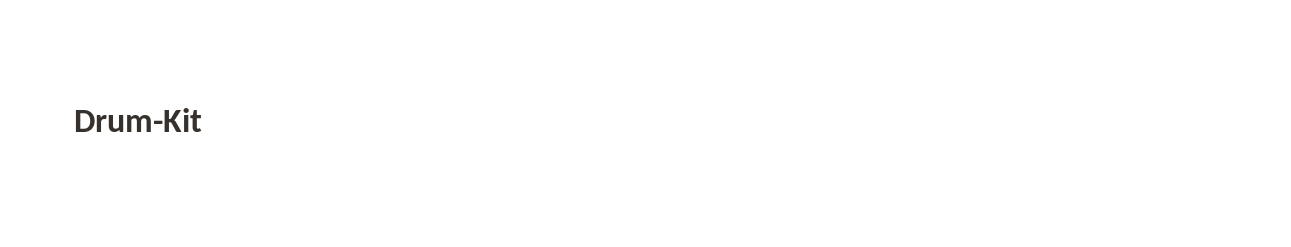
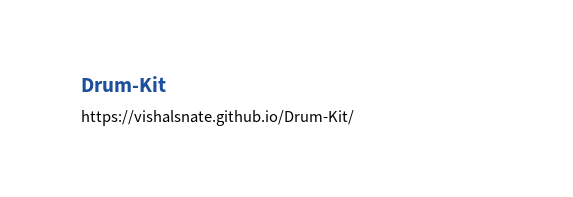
+ https://vishalsnate.github.io/Drum-Kit/

